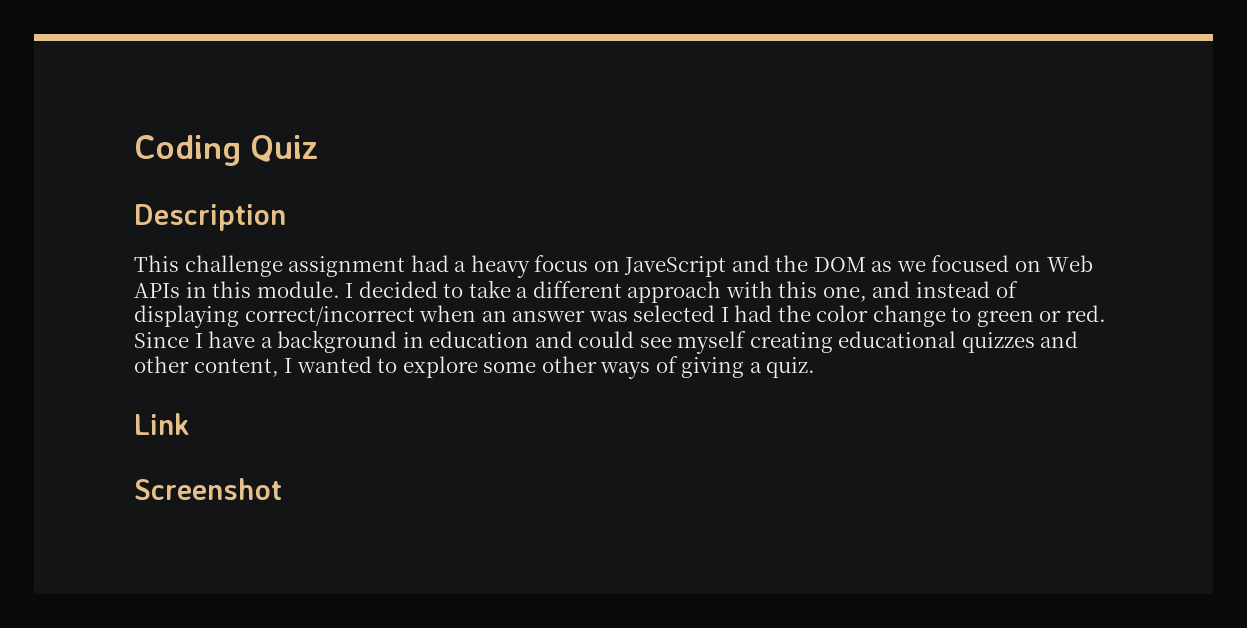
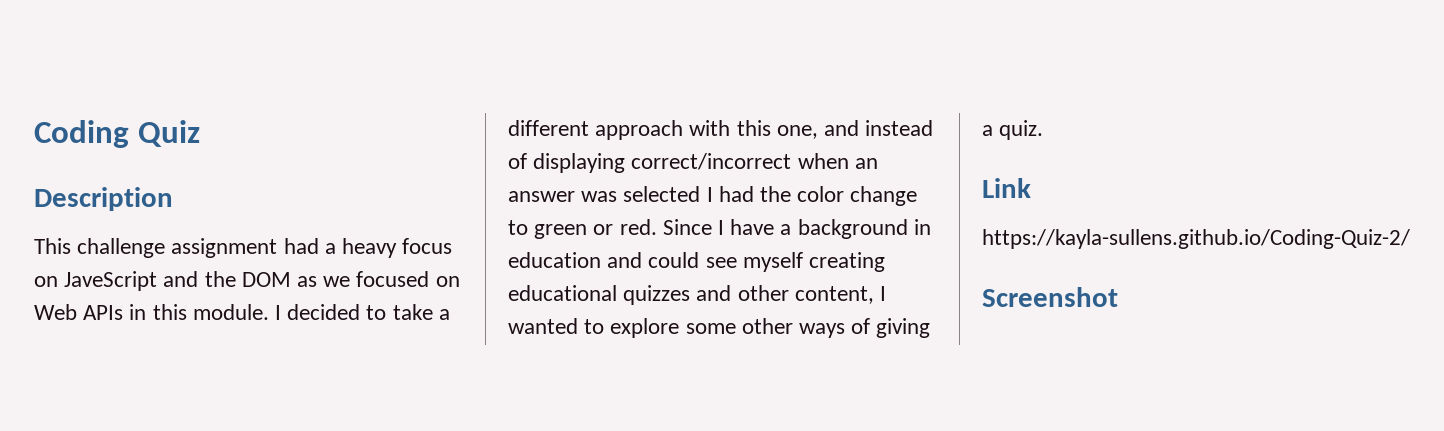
+ https://kayla-sullens.github.io/Coding-Quiz-2/

